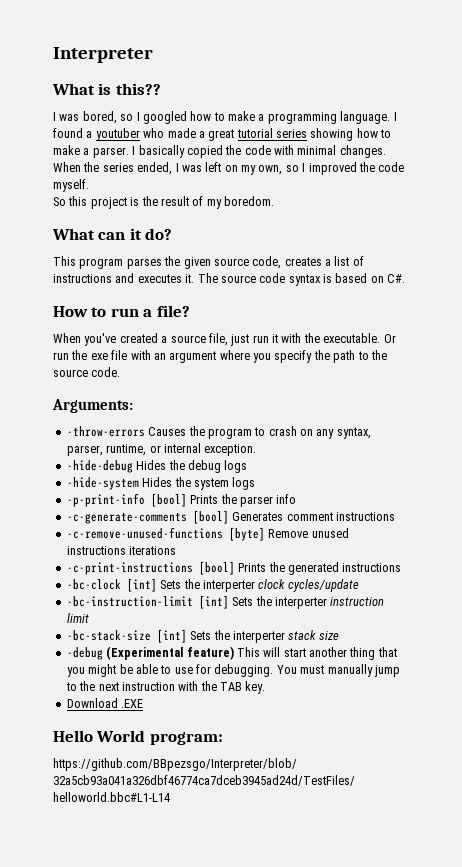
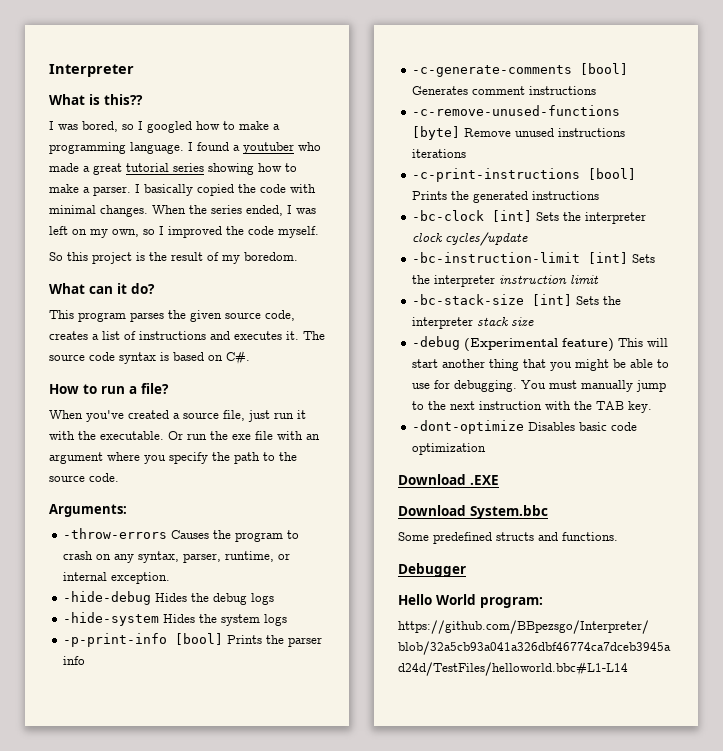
- -bc-clock [int] Sets the interperter clock cycles/update
+ -bc-clock [int] Sets the interpreter clock cycles/update
- -bc-instruction-limit [int] Sets the interperter instruction limit
+ -bc-instruction-limit [int] Sets the interpreter instruction limit
- -bc-stack-size [int] Sets the interperter stack size
+ -bc-stack-size [int] Sets the interpreter stack size
+ -dont-optimize Disables basic code optimization
  Download .EXE
+ Download System.bbc
+ Some predefined structs and functions.
+ Debugger

